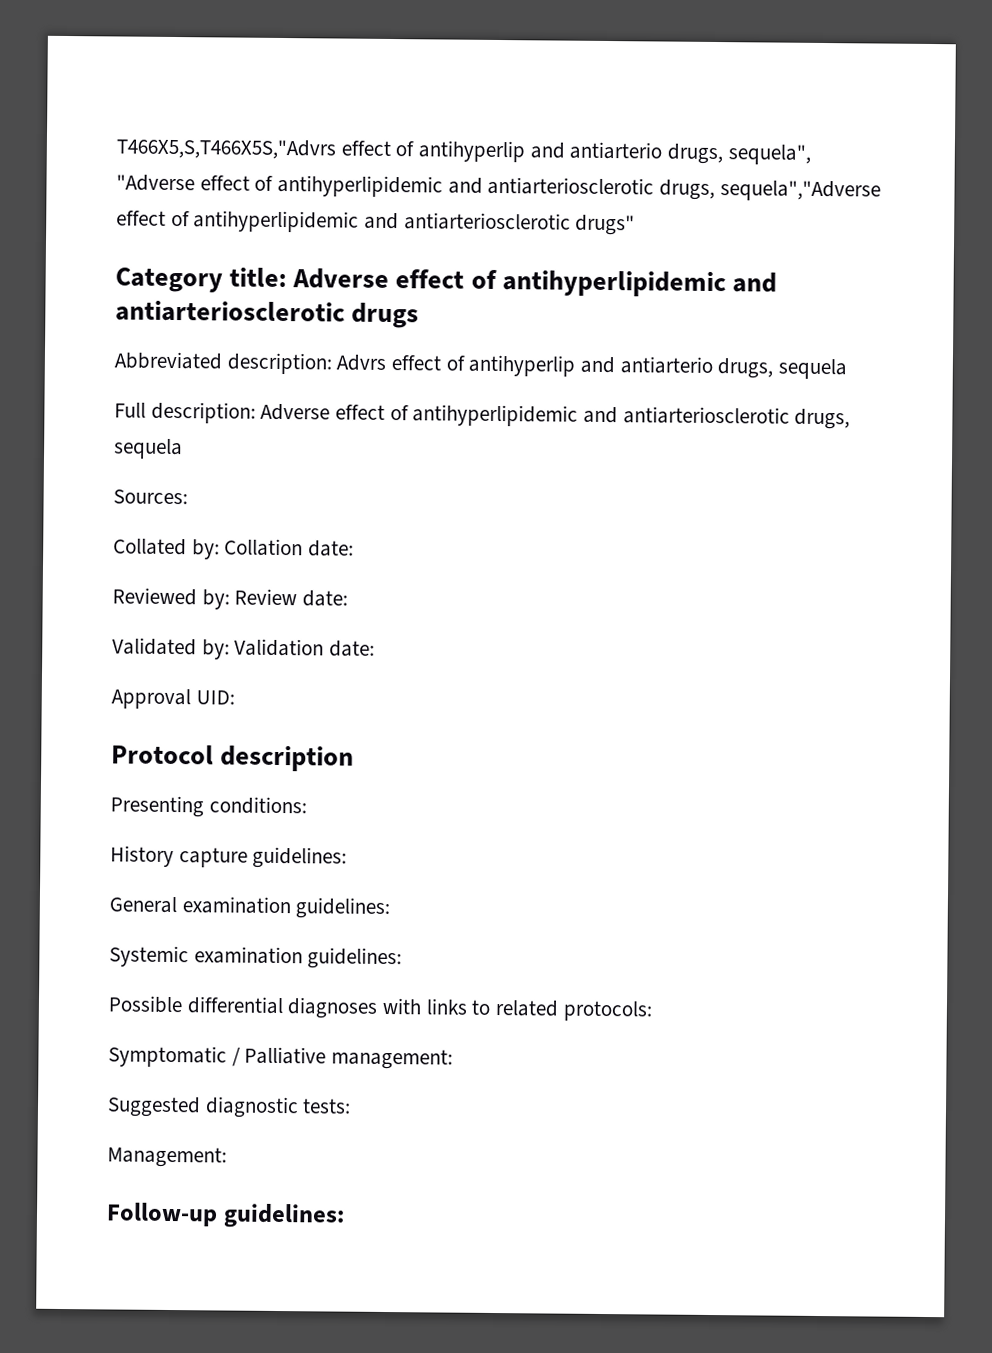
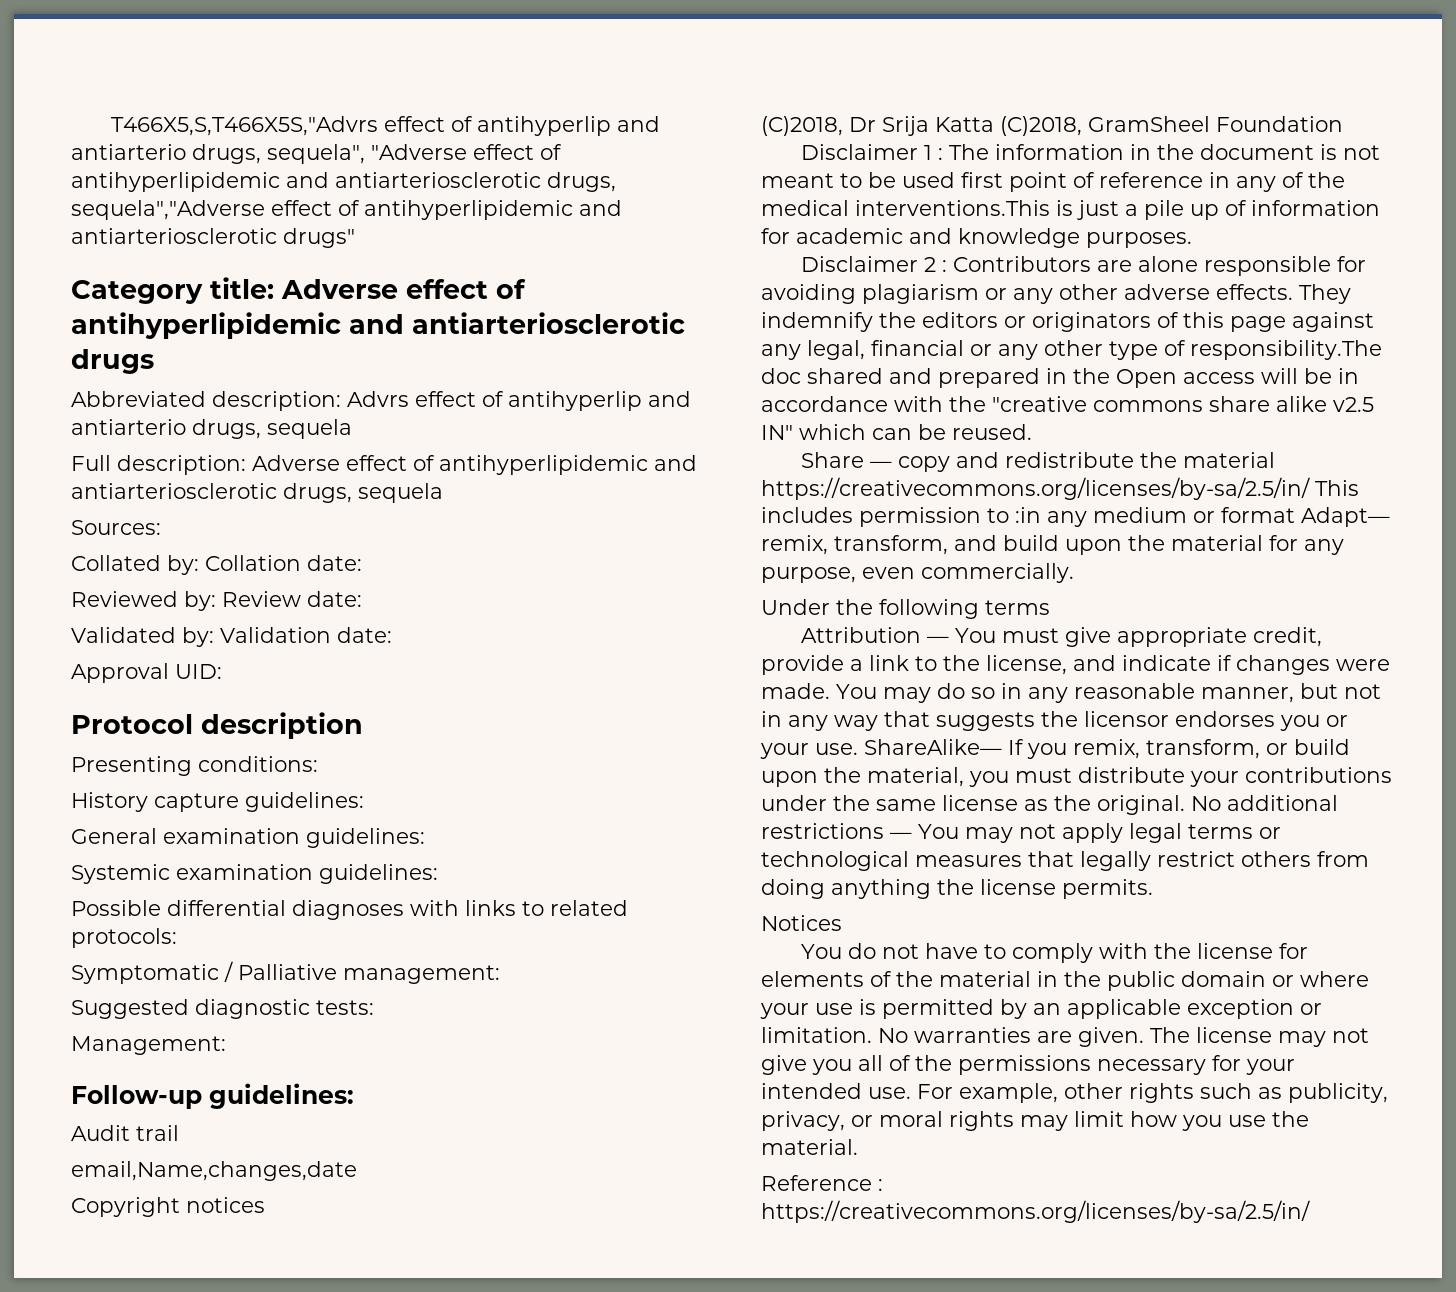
+ Audit trail
+ email,Name,changes,date
+ Copyright notices
+ (C)2018, Dr Srija Katta (C)2018, GramSheel Foundation
+ Disclaimer 1 : The information in the document is not meant to be used first point of reference in any of the medical interventions.This is just a pile up of information for academic and knowledge purposes.
+ Disclaimer 2 : Contributors are alone responsible for avoiding plagiarism or any other adverse effects. They indemnify the editors or originators of this page against any legal, financial or any other type of responsibility.The doc shared and prepared in the Open access will be in accordance with the "creative commons share alike v2.5 IN" which can be reused.
+ Share — copy and redistribute the material https://creativecommons.org/licenses/by-sa/2.5/in/ This includes permission to :in any medium or format Adapt— remix, transform, and build upon the material for any purpose, even commercially.
+ Under the following terms
+ Attribution — You must give appropriate credit, provide a link to the license, and indicate if changes were made. You may do so in any reasonable manner, but not in any way that suggests the licensor endorses you or your use. ShareAlike— If you remix, transform, or build upon the material, you must distribute your contributions under the same license as the original. No additional restrictions — You may not apply legal terms or technological measures that legally restrict others from doing anything the license permits.
+ Notices
+ You do not have to comply with the license for elements of the material in the public domain or where your use is permitted by an applicable exception or limitation. No warranties are given. The license may not give you all of the permissions necessary for your intended use. For example, other rights such as publicity, privacy, or moral rights may limit how you use the material.
+ Reference : https://creativecommons.org/licenses/by-sa/2.5/in/

